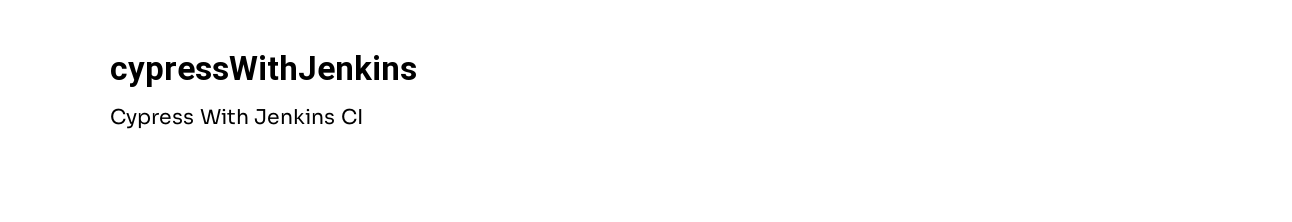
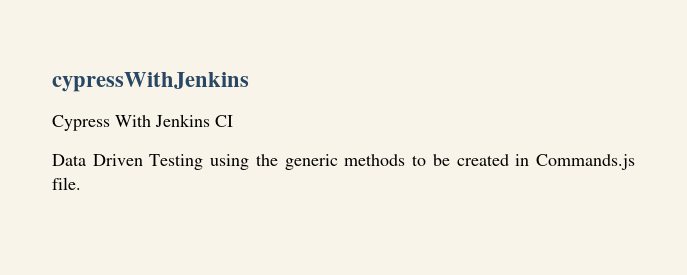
+ Data Driven Testing using the generic methods to be created in Commands.js file.

